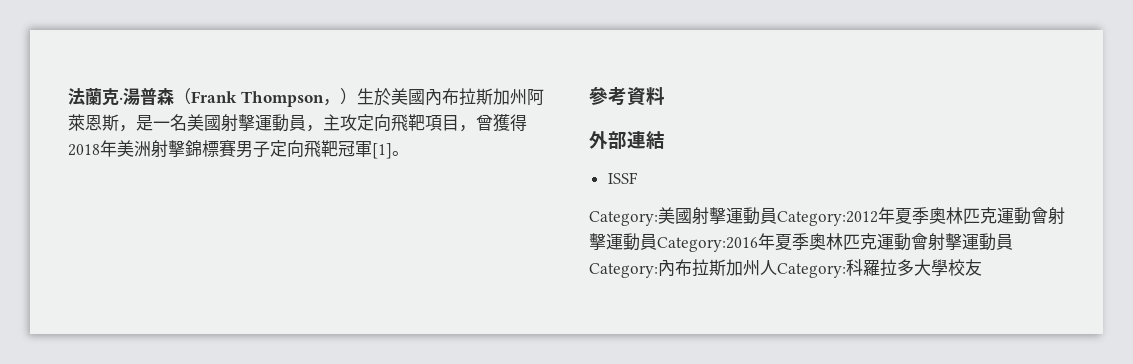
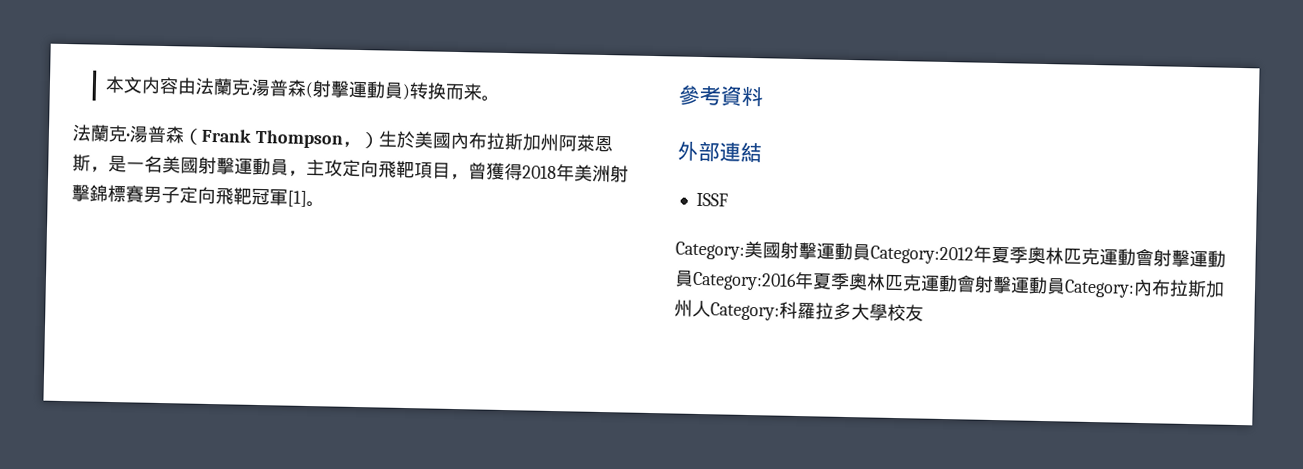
+ 本文内容由法蘭克·湯普森(射擊運動員)转换而来。

